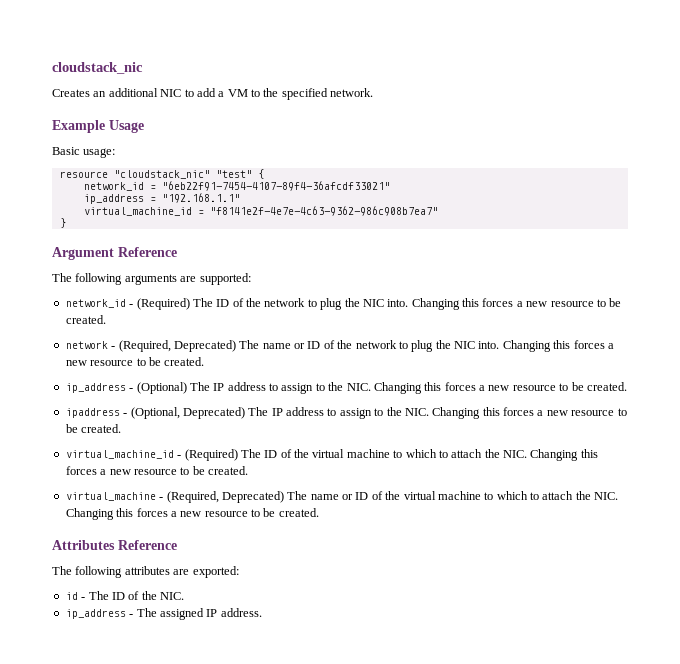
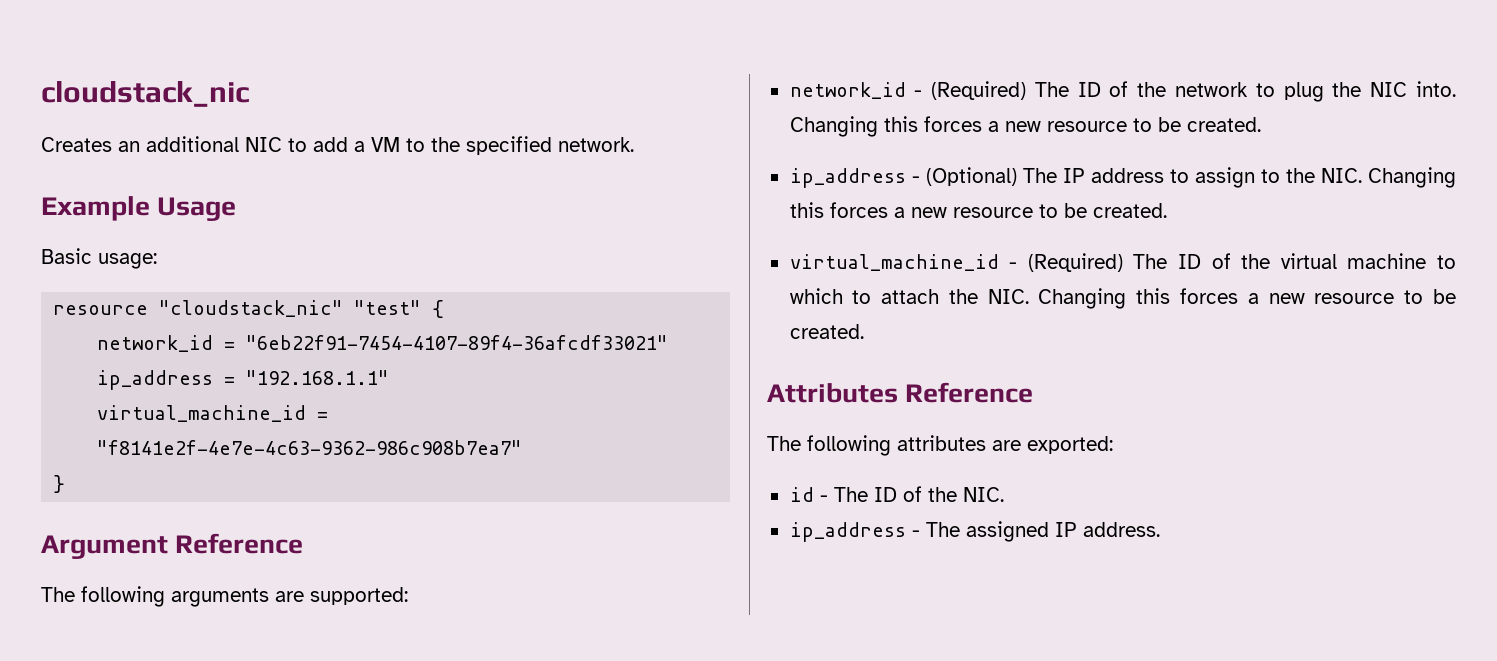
- network - (Required, Deprecated) The name or ID of the network to plug the NIC into. Changing this forces a new resource to be created.
- ipaddress - (Optional, Deprecated) The IP address to assign to the NIC. Changing this forces a new resource to be created.
- virtual_machine - (Required, Deprecated) The name or ID of the virtual machine to which to attach the NIC. Changing this forces a new resource to be created.

